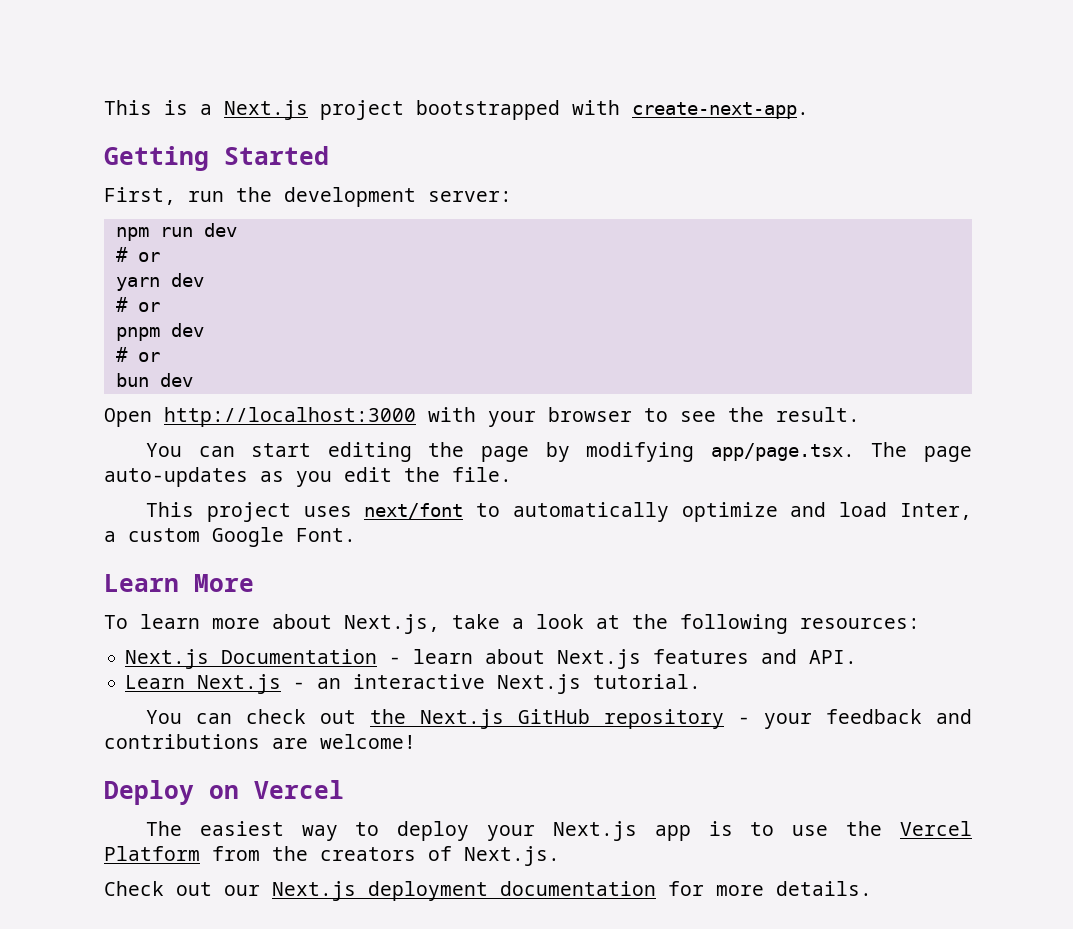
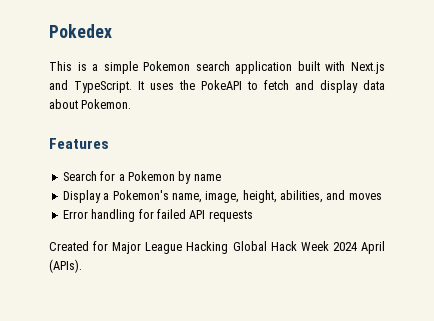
+ Pokedex
- This is a Next.js project bootstrapped with create-next-app.
- Getting Started
- First, run the development server:
- npm run dev
- # or
- yarn dev
- # or
- pnpm dev
- # or
- bun dev
- Open http://localhost:3000 with your browser to see the result.
- You can start editing the page by modifying app/page.tsx. The page auto-updates as you edit the file.
- This project uses next/font to automatically optimize and load Inter, a custom Google Font.
- Learn More
- To learn more about Next.js, take a look at the following resources:
- Next.js Documentation - learn about Next.js features and API.
- Learn Next.js - an interactive Next.js tutorial.
- You can check out the Next.js GitHub repository - your feedback and contributions are welcome!
- Deploy on Vercel
- The easiest way to deploy your Next.js app is to use the Vercel Platform from the creators of Next.js.
- Check out our Next.js deployment documentation for more details.
+ This is a simple Pokemon search application built with Next.js and TypeScript. It uses the PokeAPI to fetch and display data about Pokemon.
+ Features
+ Search for a Pokemon by name
+ Display a Pokemon's name, image, height, abilities, and moves
+ Error handling for failed API requests
+ Created for Major League Hacking Global Hack Week 2024 April (APIs).

